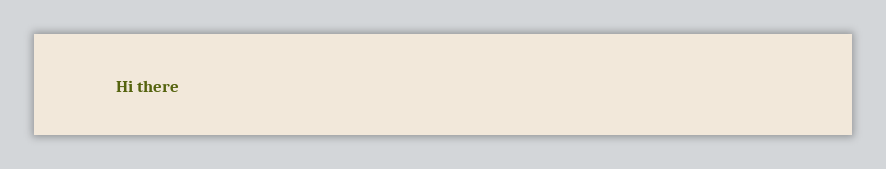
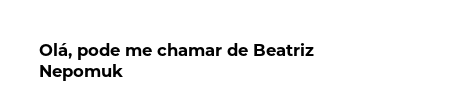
- Hi there
+ Olá, pode me chamar de Beatriz Nepomuk

